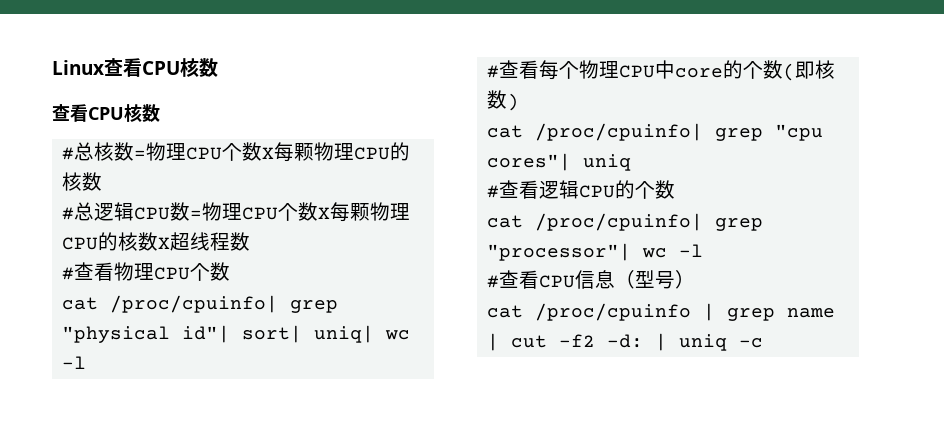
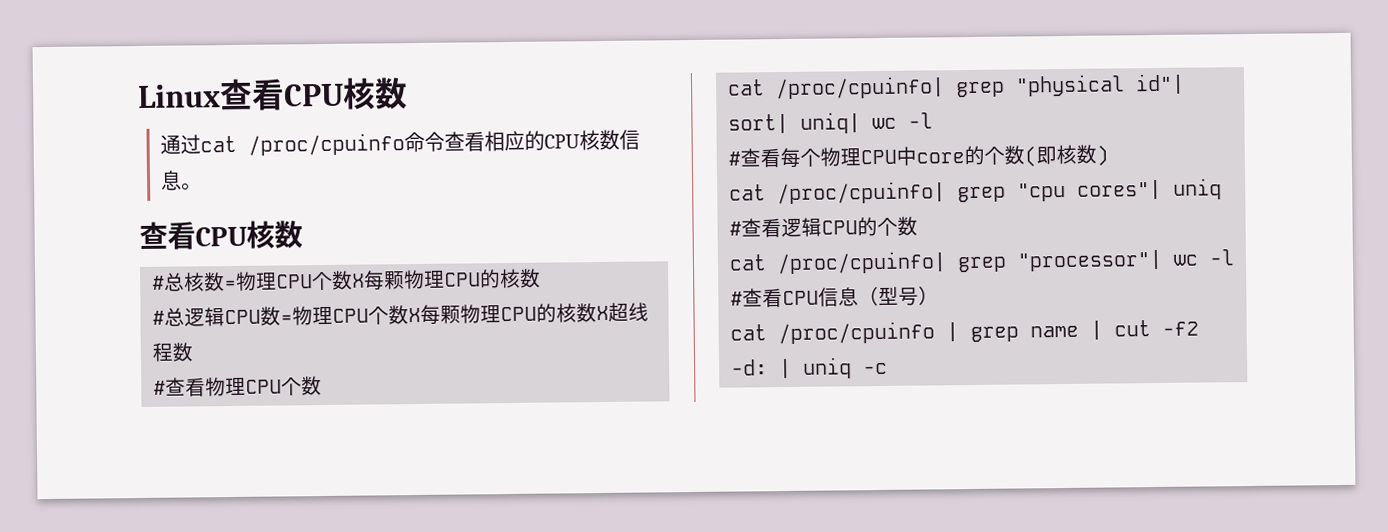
+ 通过cat /proc/cpuinfo命令查看相应的CPU核数信息。

